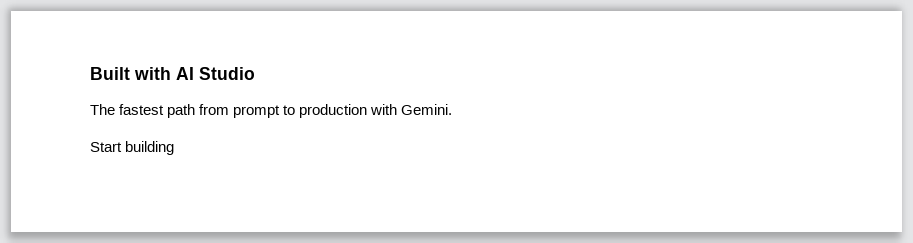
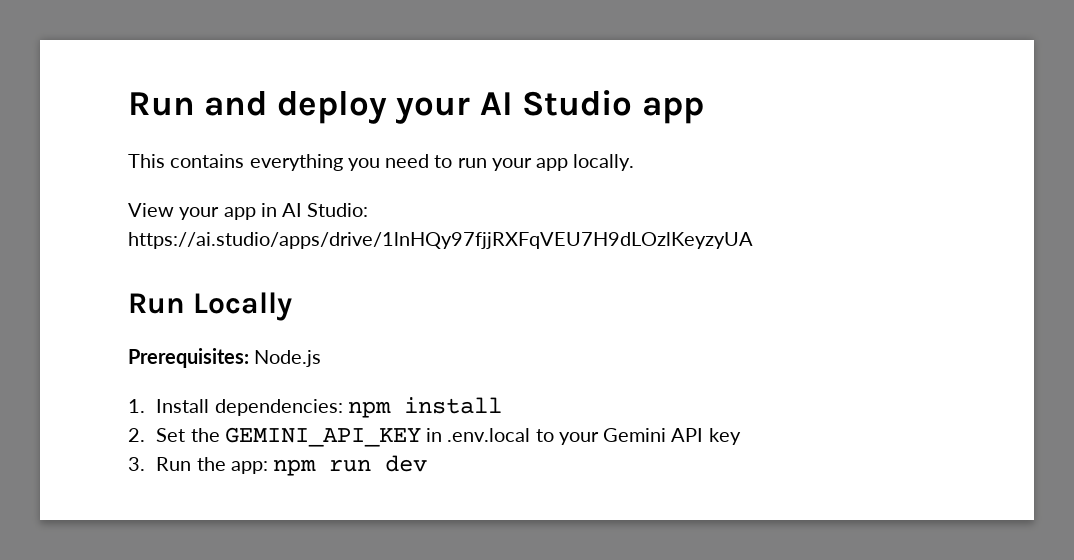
- Built with AI Studio
- The fastest path from prompt to production with Gemini.
- Start building
+ Run and deploy your AI Studio app
+ This contains everything you need to run your app locally.
+ View your app in AI Studio: https://ai.studio/apps/drive/1lnHQy97fjjRXFqVEU7H9dLOzlKeyzyUA
+ Run Locally
+ Prerequisites: Node.js
+ 1. Install dependencies: npm install
+ 2. Set the GEMINI_API_KEY in .env.local to your Gemini API key
+ 3. Run the app: npm run dev

